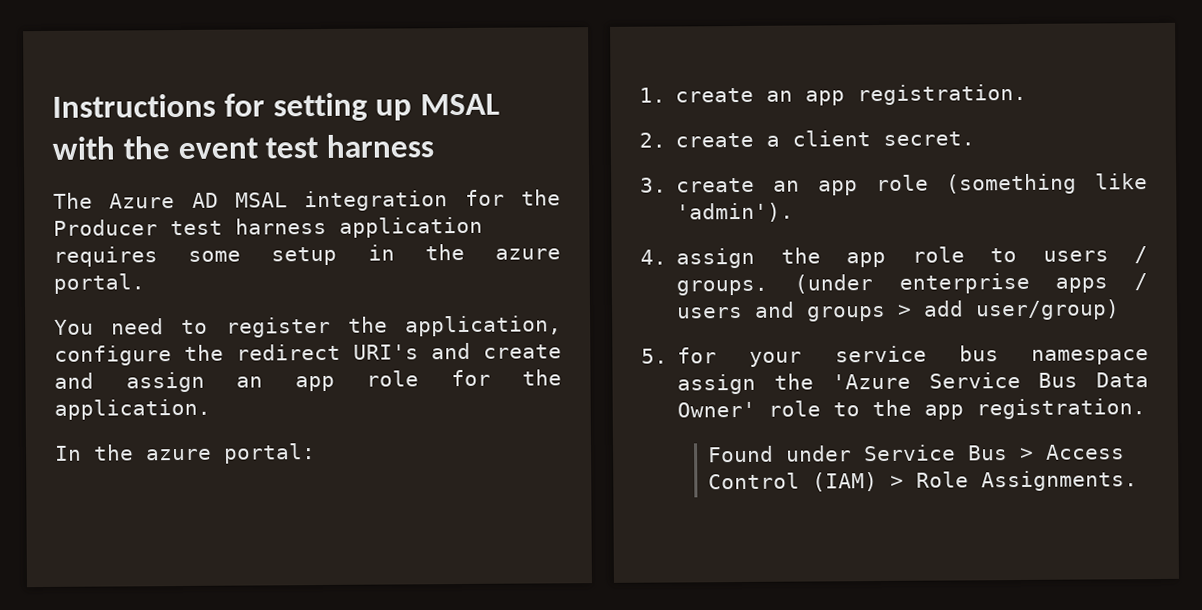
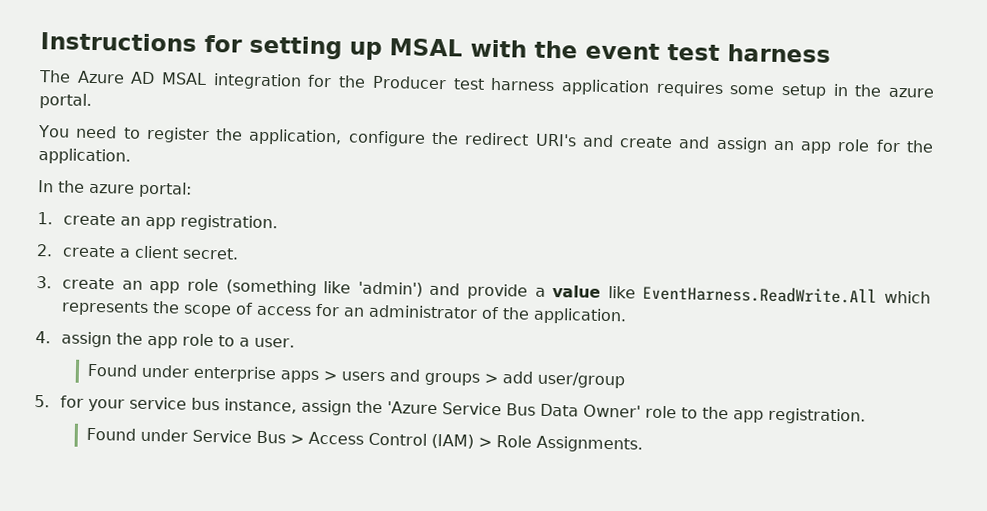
- 3. create an app role (something like 'admin').
+ 3. create an app role (something like 'admin') and provide a value like EventHarness.ReadWrite.All which represents the scope of access for an administrator of the application.
- 4. assign the app role to users / groups. (under enterprise apps / users and groups > add user/group)
+ 4. assign the app role to a user.
+ Found under enterprise apps > users and groups > add user/group
- 5. for your service bus namespace assign the 'Azure Service Bus Data Owner' role to the app registration.
+ 5. for your service bus instance, assign the 'Azure Service Bus Data Owner' role to the app registration.

